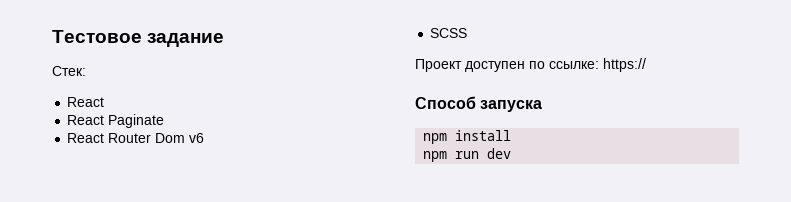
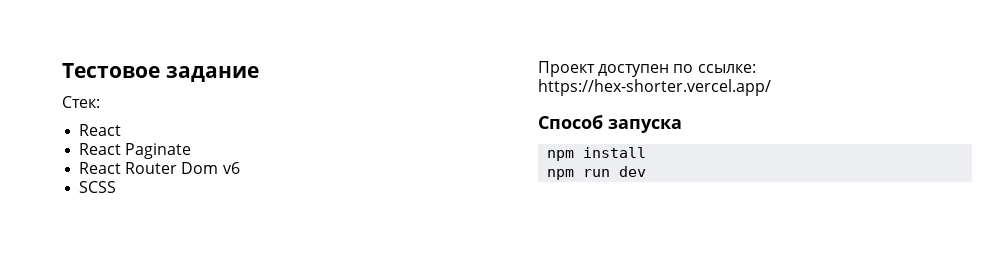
- Проект доступен по ссылке: https://
+ Проект доступен по ссылке: https://hex-shorter.vercel.app/

